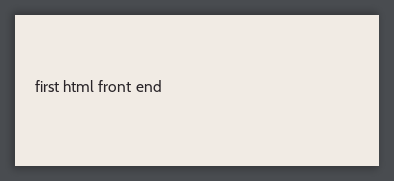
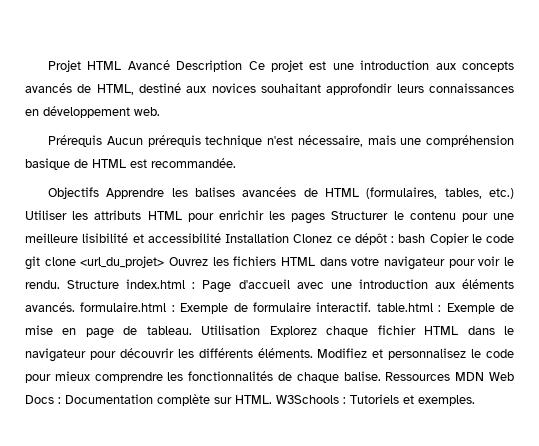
- first html front end
+ Projet HTML Avancé Description Ce projet est une introduction aux concepts avancés de HTML, destiné aux novices souhaitant approfondir leurs connaissances en développement web.
+ Prérequis Aucun prérequis technique n'est nécessaire, mais une compréhension basique de HTML est recommandée.
+ Objectifs Apprendre les balises avancées de HTML (formulaires, tables, etc.) Utiliser les attributs HTML pour enrichir les pages Structurer le contenu pour une meilleure lisibilité et accessibilité Installation Clonez ce dépôt : bash Copier le code git clone <url_du_projet> Ouvrez les fichiers HTML dans votre navigateur pour voir le rendu. Structure index.html : Page d'accueil avec une introduction aux éléments avancés. formulaire.html : Exemple de formulaire interactif. table.html : Exemple de mise en page de tableau. Utilisation Explorez chaque fichier HTML dans le navigateur pour découvrir les différents éléments. Modifiez et personnalisez le code pour mieux comprendre les fonctionnalités de chaque balise. Ressources MDN Web Docs : Documentation complète sur HTML. W3Schools : Tutoriels et exemples.

